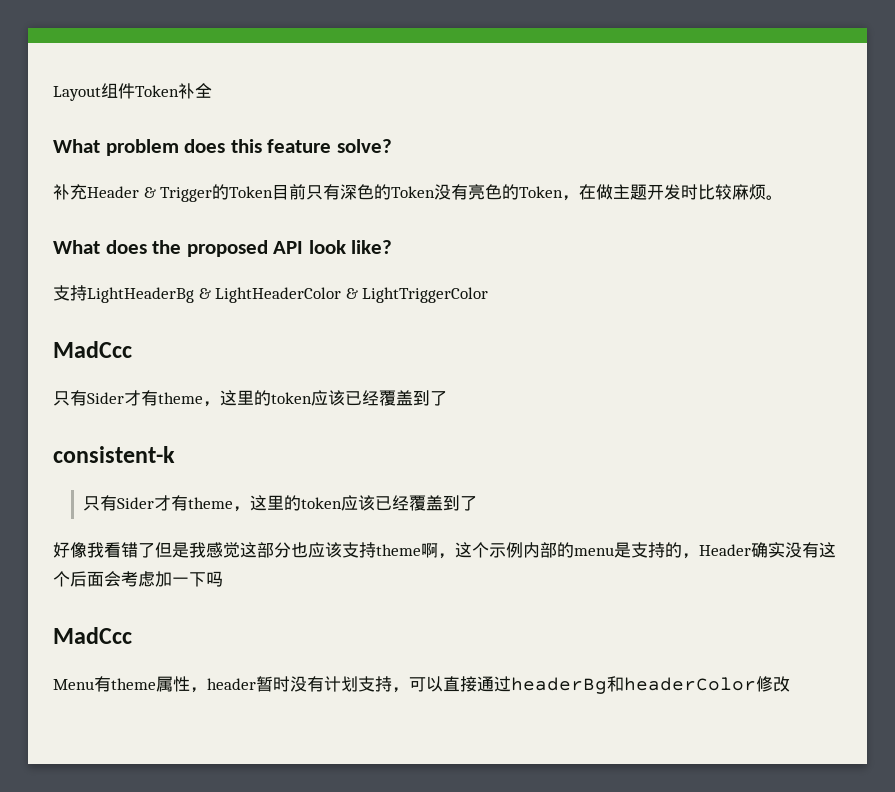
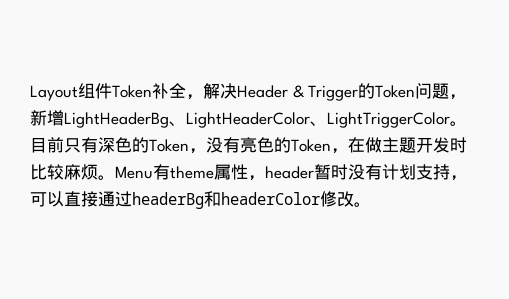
- Layout组件Token补全
- What problem does this feature solve?
- 补充Header & Trigger的Token目前只有深色的Token没有亮色的Token，在做主题开发时比较麻烦。
- What does the proposed API look like?
- 支持LightHeaderBg & LightHeaderColor & LightTriggerColor
- MadCcc
- 只有Sider才有theme，这里的token应该已经覆盖到了
- consistent-k
- 只有Sider才有theme，这里的token应该已经覆盖到了
- 好像我看错了但是我感觉这部分也应该支持theme啊，这个示例内部的menu是支持的，Header确实没有这个后面会考虑加一下吗
- MadCcc
- Menu有theme属性，header暂时没有计划支持，可以直接通过headerBg和headerColor修改
+ Layout组件Token补全，解决Header & Trigger的Token问题，新增LightHeaderBg、LightHeaderColor、LightTriggerColor。目前只有深色的Token，没有亮色的Token，在做主题开发时比较麻烦。Menu有theme属性，header暂时没有计划支持，可以直接通过headerBg和headerColor修改。

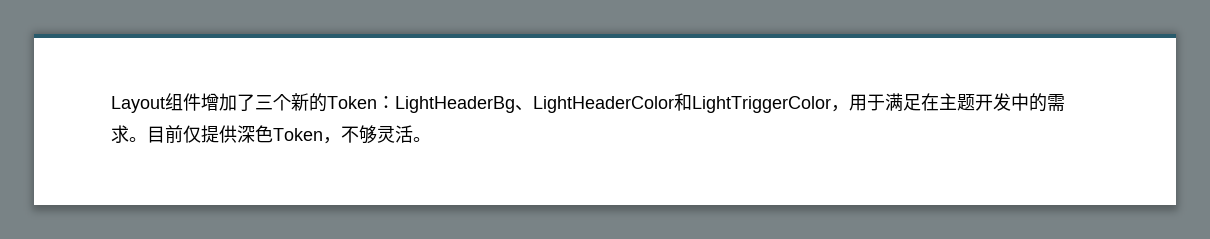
- Layout组件Token补全，解决Header & Trigger的Token问题，新增LightHeaderBg、LightHeaderColor、LightTriggerColor。目前只有深色的Token，没有亮色的Token，在做主题开发时比较麻烦。Menu有theme属性，header暂时没有计划支持，可以直接通过headerBg和headerColor修改。
+ Layout组件增加了三个新的Token：LightHeaderBg、LightHeaderColor和LightTriggerColor，用于满足在主题开发中的需求。目前仅提供深色Token，不够灵活。

